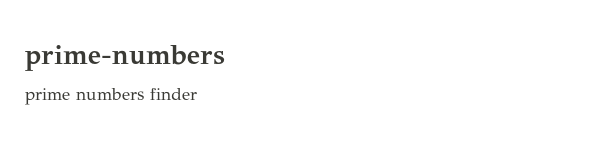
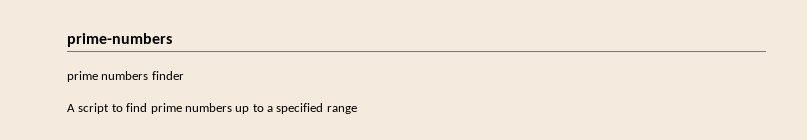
+ A script to find prime numbers up to a specified range

